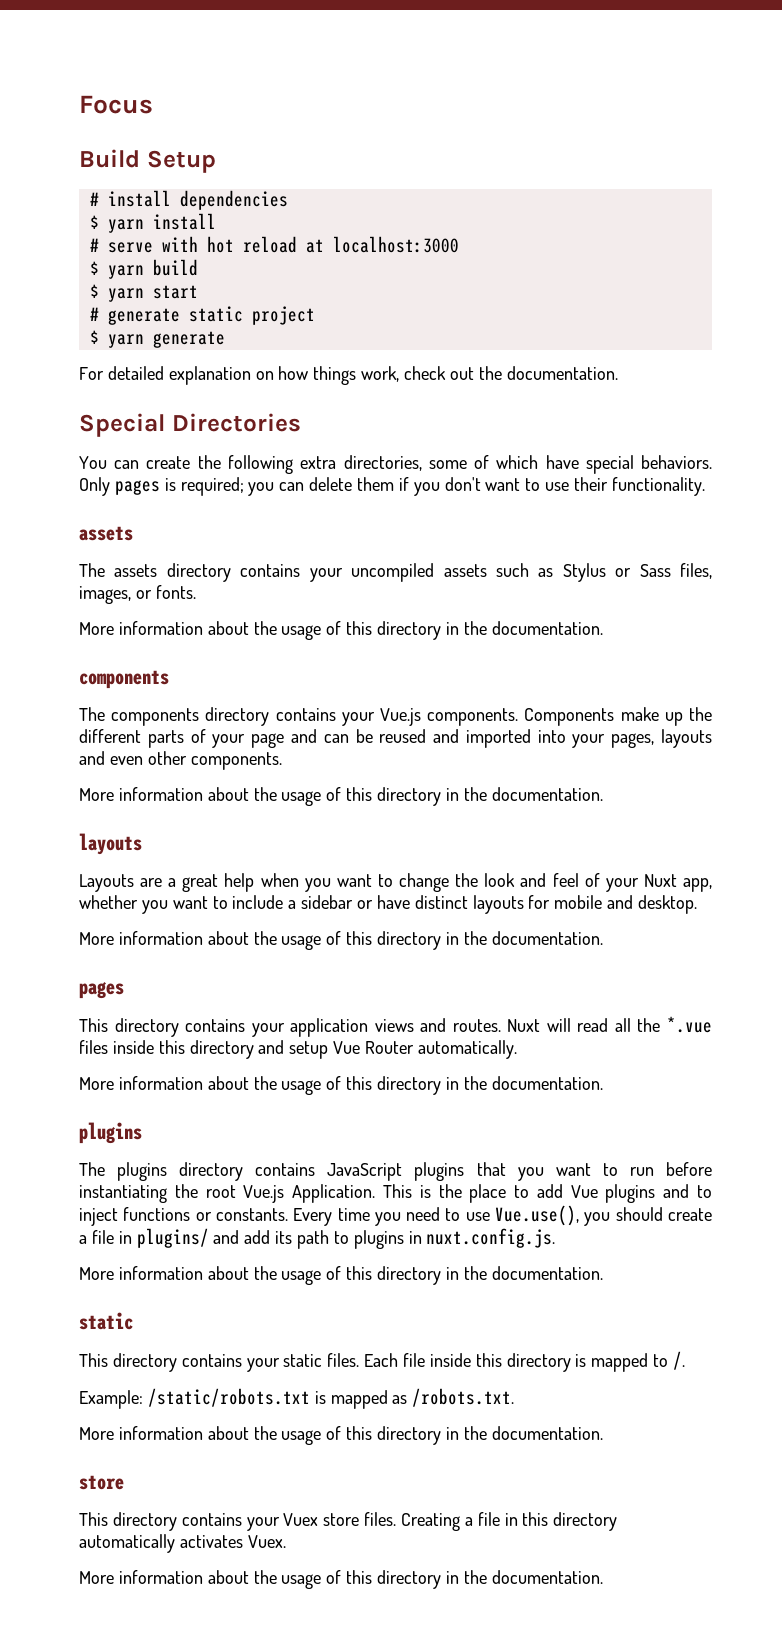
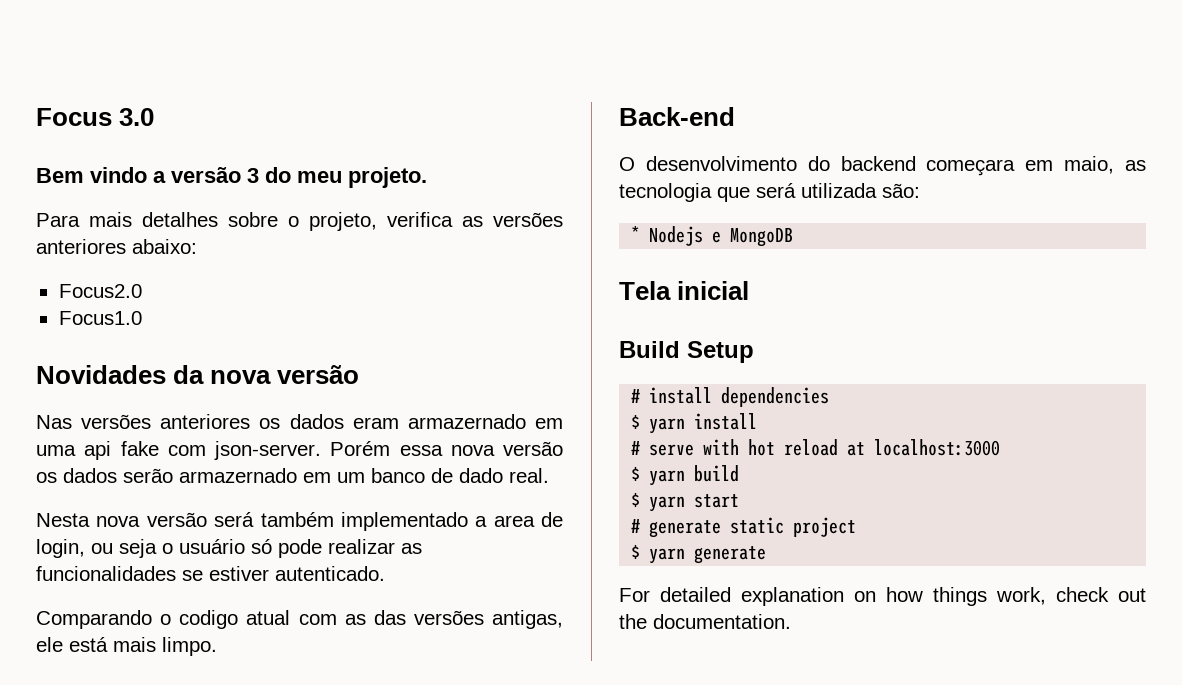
- Focus
+ Focus 3.0
+ Bem vindo a versão 3 do meu projeto.
+ Para mais detalhes sobre o projeto, verifica as versões anteriores abaixo:
+ Focus2.0
+ Focus1.0
+ Novidades da nova versão
+ Nas versões anteriores os dados eram armazernado em uma api fake com json-server. Porém essa nova versão os dados serão armazernado em um banco de dado real.
+ Nesta nova versão será também implementado a area de login, ou seja o usuário só pode realizar as funcionalidades se estiver autenticado.
+ Comparando o codigo atual com as das versões antigas, ele está mais limpo.
+ Back-end
+ O desenvolvimento do backend começara em maio, as tecnologia que será utilizada são:
+ * Nodejs e MongoDB
+ Tela inicial
- Special Directories
- You can create the following extra directories, some of which have special behaviors. Only pages is required; you can delete them if you don't want to use their functionality.
- assets
- The assets directory contains your uncompiled assets such as Stylus or Sass files, images, or fonts.
- More information about the usage of this directory in the documentation.
- components
- The components directory contains your Vue.js components. Components make up the different parts of your page and can be reused and imported into your pages, layouts and even other components.
- More information about the usage of this directory in the documentation.
- layouts
- Layouts are a great help when you want to change the look and feel of your Nuxt app, whether you want to include a sidebar or have distinct layouts for mobile and desktop.
- More information about the usage of this directory in the documentation.
- pages
- This directory contains your application views and routes. Nuxt will read all the *.vue files inside this directory and setup Vue Router automatically.
- More information about the usage of this directory in the documentation.
- plugins
- The plugins directory contains JavaScript plugins that you want to run before instantiating the root Vue.js Application. This is the place to add Vue plugins and to inject functions or constants. Every time you need to use Vue.use(), you should create a file in plugins/ and add its path to plugins in nuxt.config.js.
- More information about the usage of this directory in the documentation.
- static
- This directory contains your static files. Each file inside this directory is mapped to /.
- Example: /static/robots.txt is mapped as /robots.txt.
- More information about the usage of this directory in the documentation.
- store
- This directory contains your Vuex store files. Creating a file in this directory automatically activates Vuex.
- More information about the usage of this directory in the documentation.

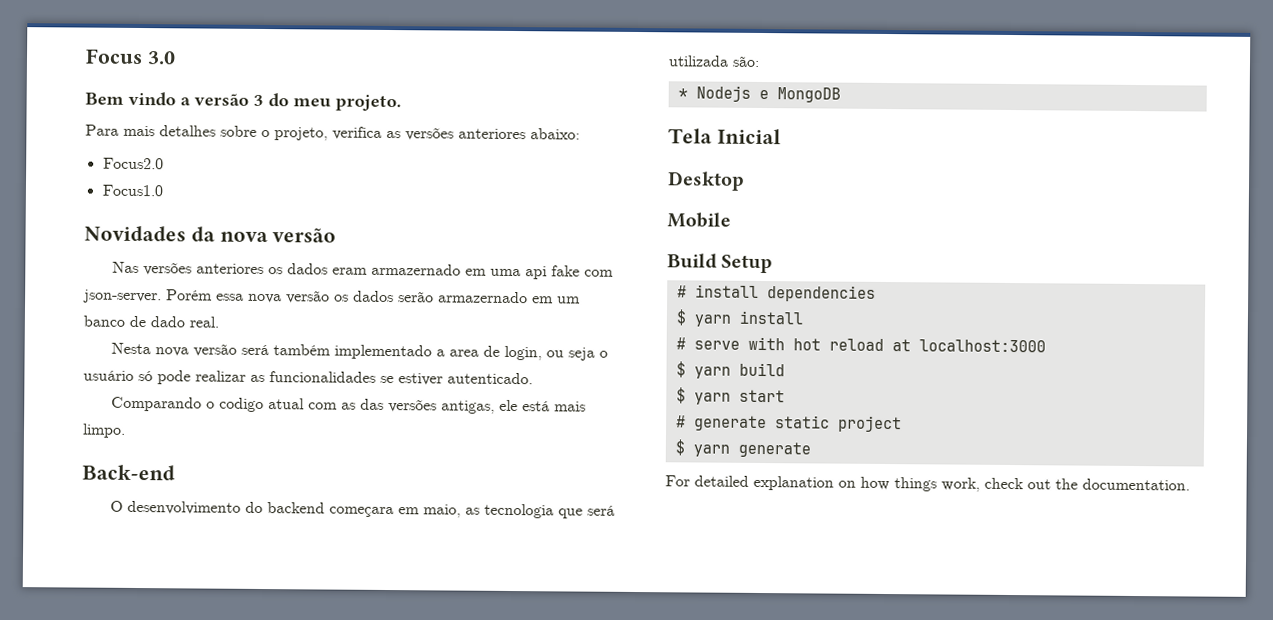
- Tela inicial
+ Tela Inicial
+ Desktop
+ Mobile

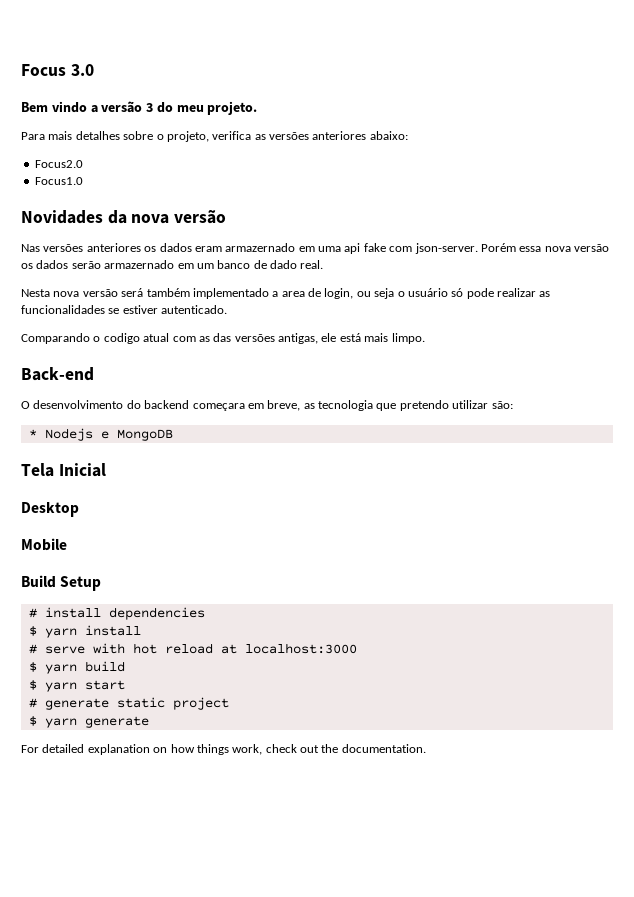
- O desenvolvimento do backend começara em maio, as tecnologia que será utilizada são:
+ O desenvolvimento do backend começara em breve, as tecnologia que pretendo utilizar são:

